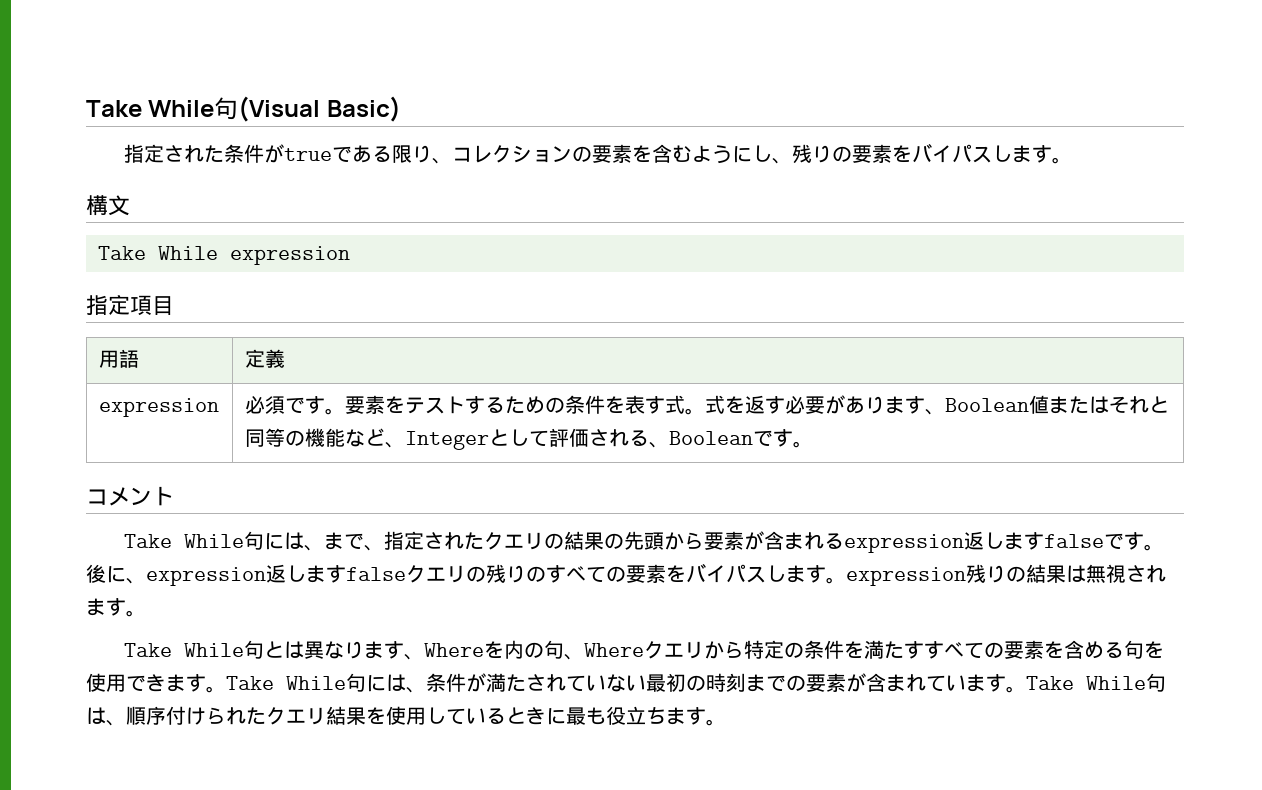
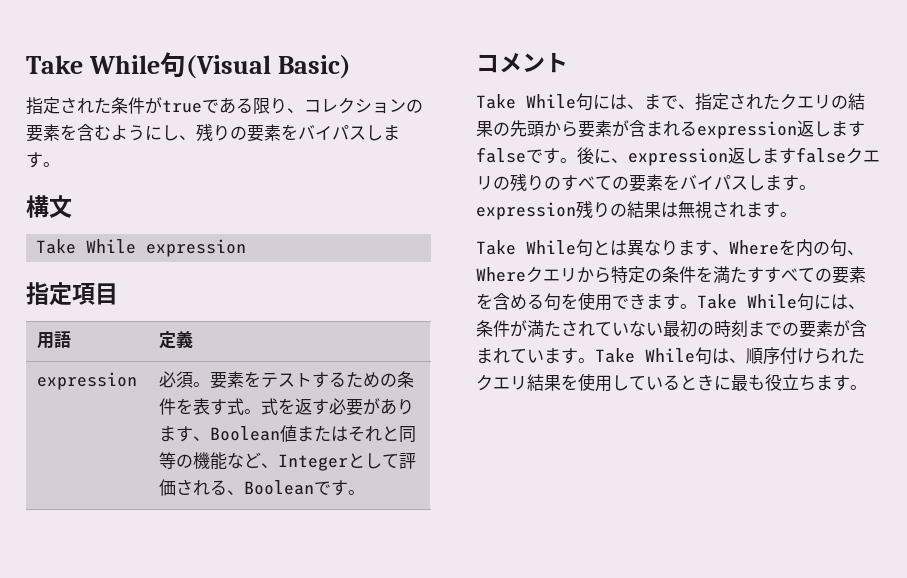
- expression | 必須です。要素をテストするための条件を表す式。式を返す必要があります、Boolean値またはそれと同等の機能など、Integerとして評価される、Booleanです。
+ expression | 必須。要素をテストするための条件を表す式。式を返す必要があります、Boolean値またはそれと同等の機能など、Integerとして評価される、Booleanです。

